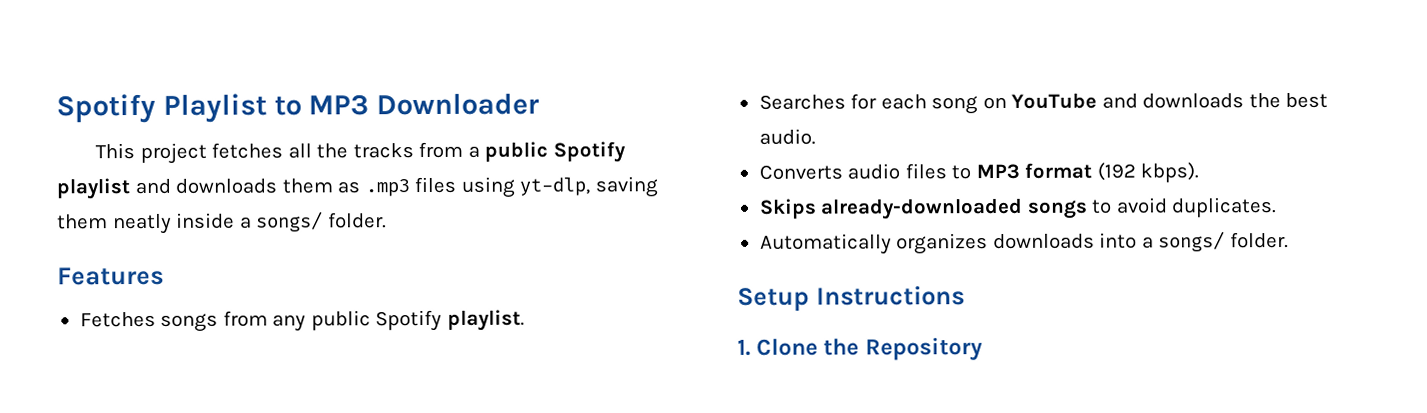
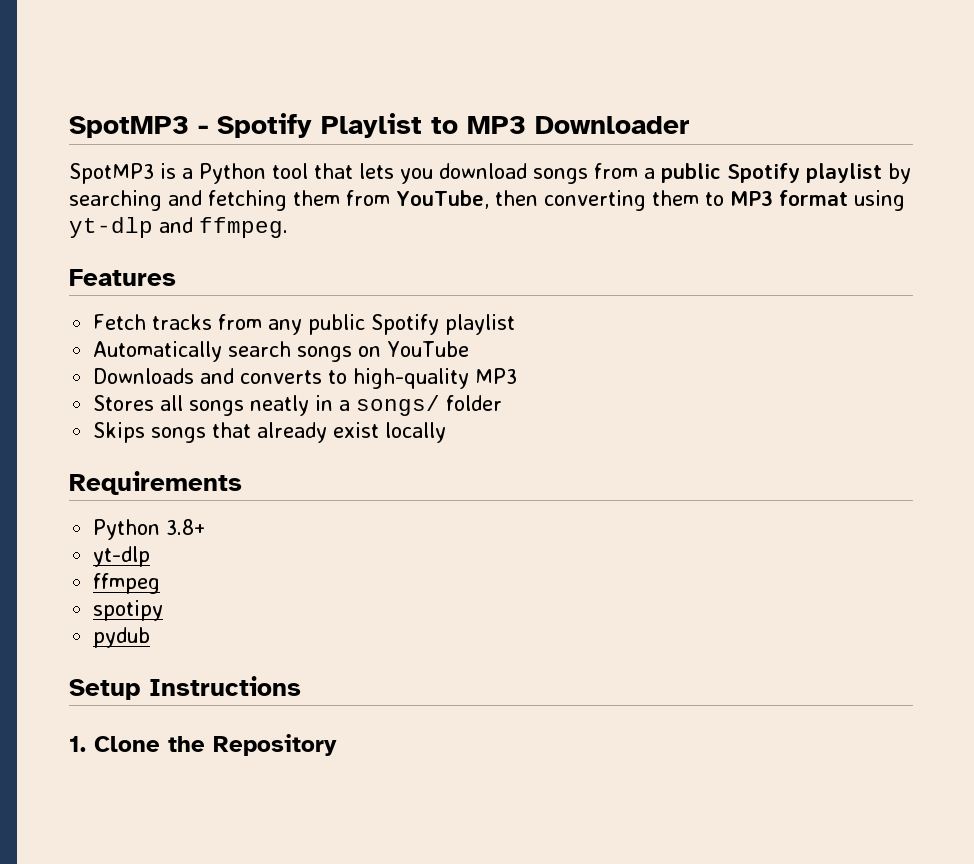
- Spotify Playlist to MP3 Downloader
+ SpotMP3 - Spotify Playlist to MP3 Downloader
- This project fetches all the tracks from a public Spotify playlist and downloads them as .mp3 files using yt-dlp, saving them neatly inside a songs/ folder.
+ SpotMP3 is a Python tool that lets you download songs from a public Spotify playlist by searching and fetching them from YouTube, then converting them to MP3 format using yt-dlp and ffmpeg.
- Fetches songs from any public Spotify playlist.
- Searches for each song on YouTube and downloads the best audio.
- Converts audio files to MP3 format (192 kbps).
- Skips already-downloaded songs to avoid duplicates.
- Automatically organizes downloads into a songs/ folder.
+ Fetch tracks from any public Spotify playlist
+ Automatically search songs on YouTube
+ Downloads and converts to high-quality MP3
+ Stores all songs neatly in a songs/ folder
+ Skips songs that already exist locally
+ Requirements
+ Python 3.8+
+ yt-dlp
+ ffmpeg
+ spotipy
+ pydub

